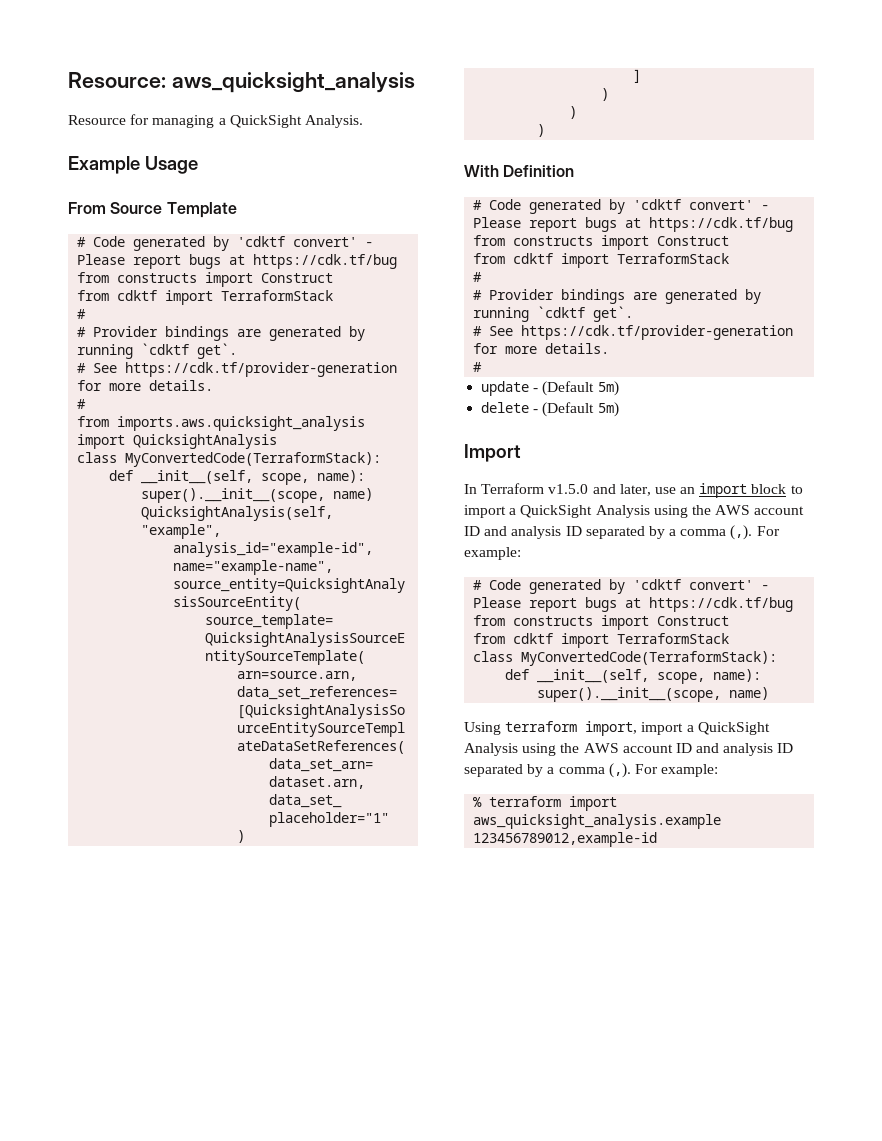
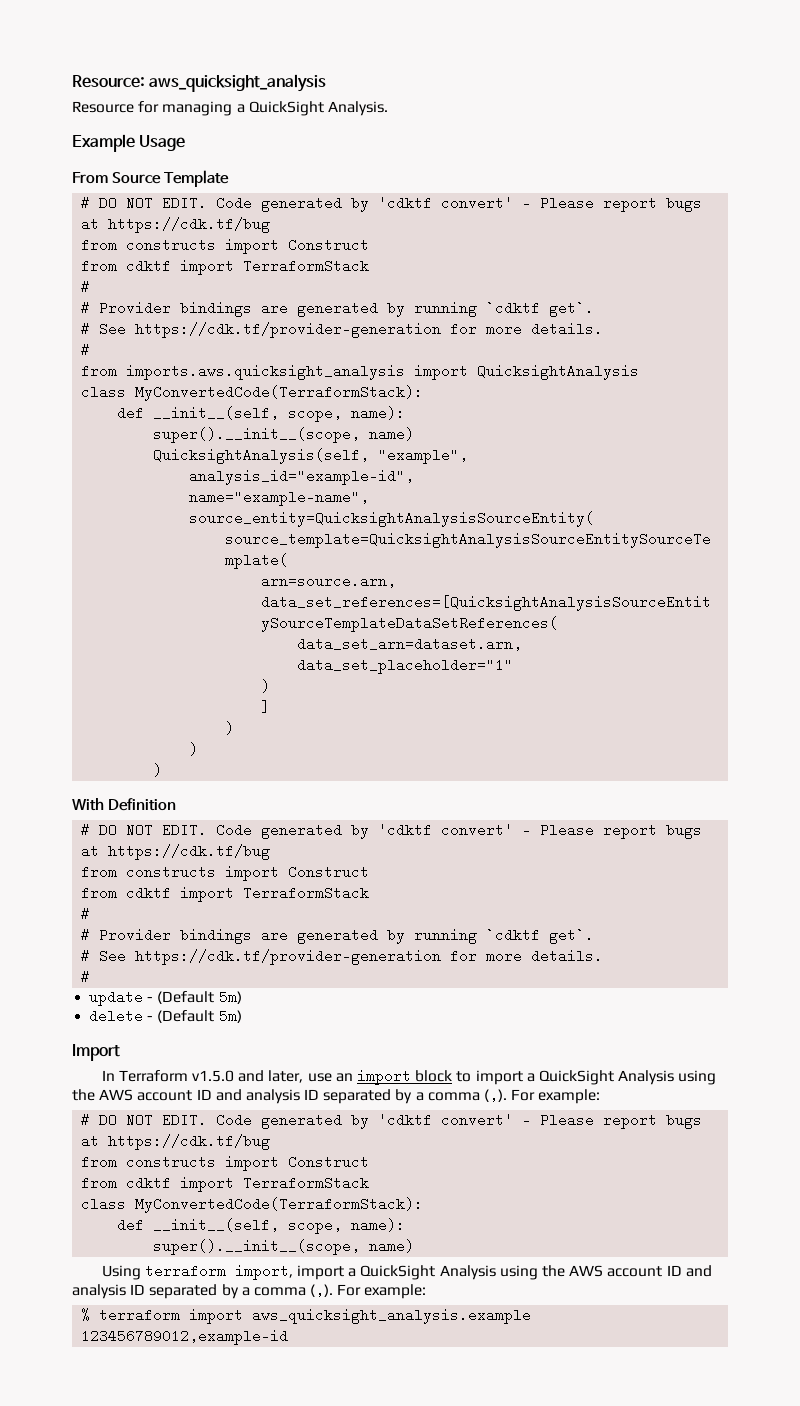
  From Source Template
- # Code generated by 'cdktf convert' - Please report bugs at https://cdk.tf/bug
+ # DO NOT EDIT. Code generated by 'cdktf convert' - Please report bugs at https://cdk.tf/bug
  With Definition
- # Code generated by 'cdktf convert' - Please report bugs at https://cdk.tf/bug
+ # DO NOT EDIT. Code generated by 'cdktf convert' - Please report bugs at https://cdk.tf/bug
  In Terraform v1.5.0 and later, use an import block to import a QuickSight Analysis using the AWS account ID and analysis ID separated by a comma (,). For example:
- # Code generated by 'cdktf convert' - Please report bugs at https://cdk.tf/bug
+ # DO NOT EDIT. Code generated by 'cdktf convert' - Please report bugs at https://cdk.tf/bug

